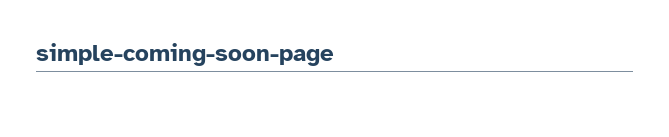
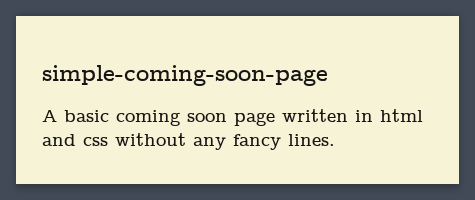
+ A basic coming soon page written in html and css without any fancy lines.

